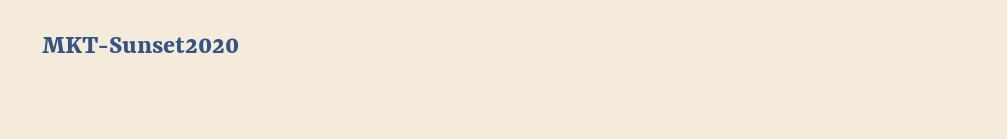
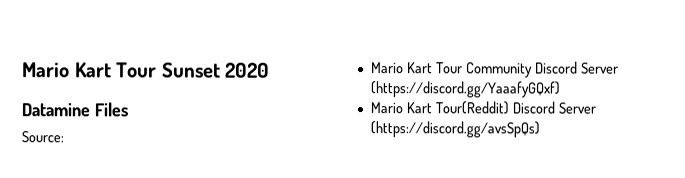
- MKT-Sunset2020
+ Mario Kart Tour Sunset 2020
+ Datamine Files
+ Source:
+ Mario Kart Tour Community Discord Server (https://discord.gg/YaaafyGQxf)
+ Mario Kart Tour(Reddit) Discord Server (https://discord.gg/avsSpQs)

